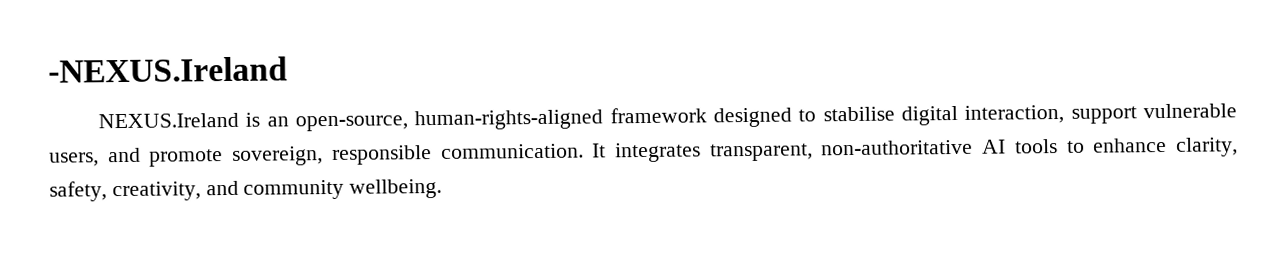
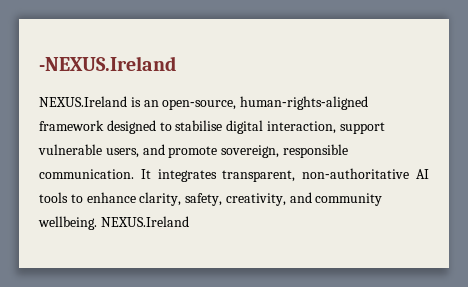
- It integrates transparent, non‑authoritative AI tools to enhance clarity, safety, creativity, and community wellbeing.
+ It integrates transparent, non‑authoritative AI tools to enhance clarity, safety, creativity, and community wellbeing. NEXUS.Ireland

